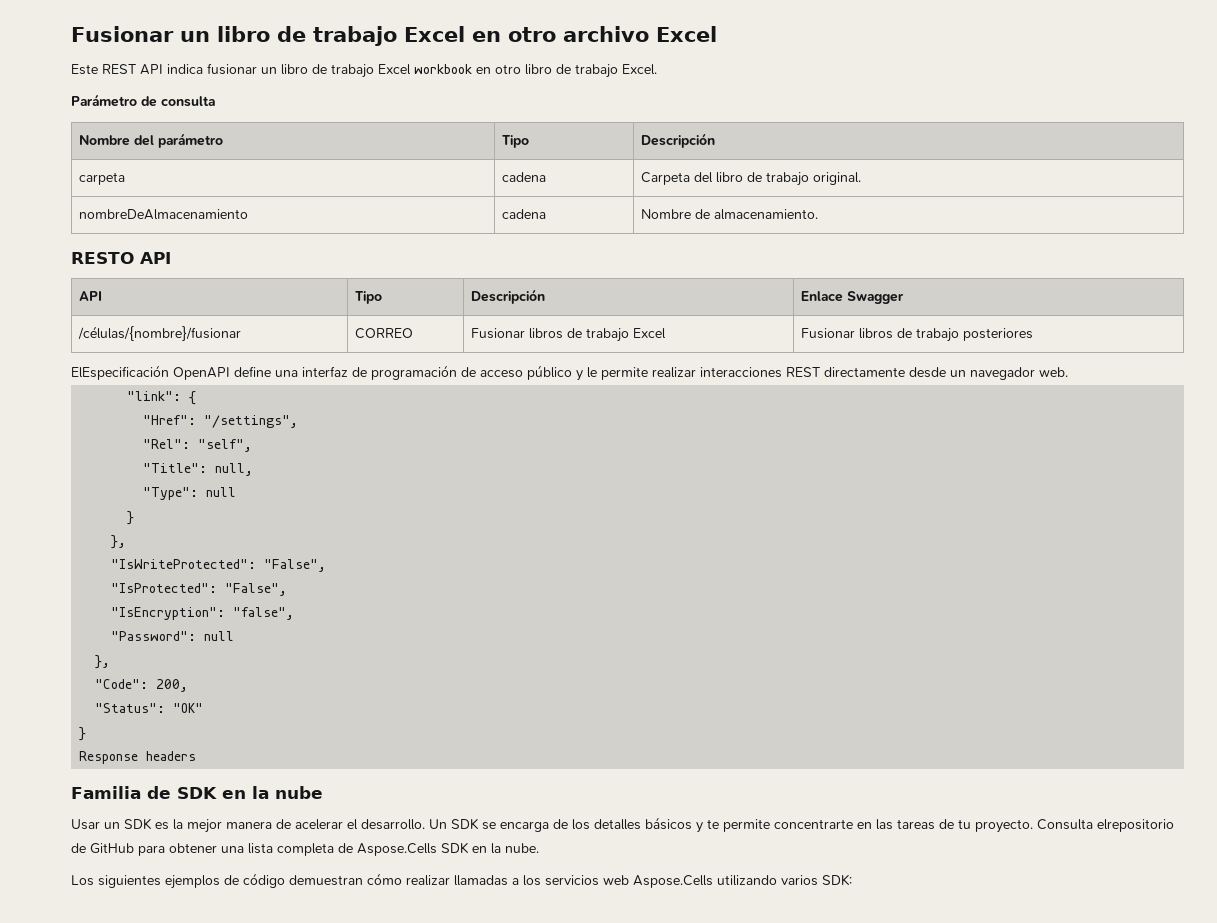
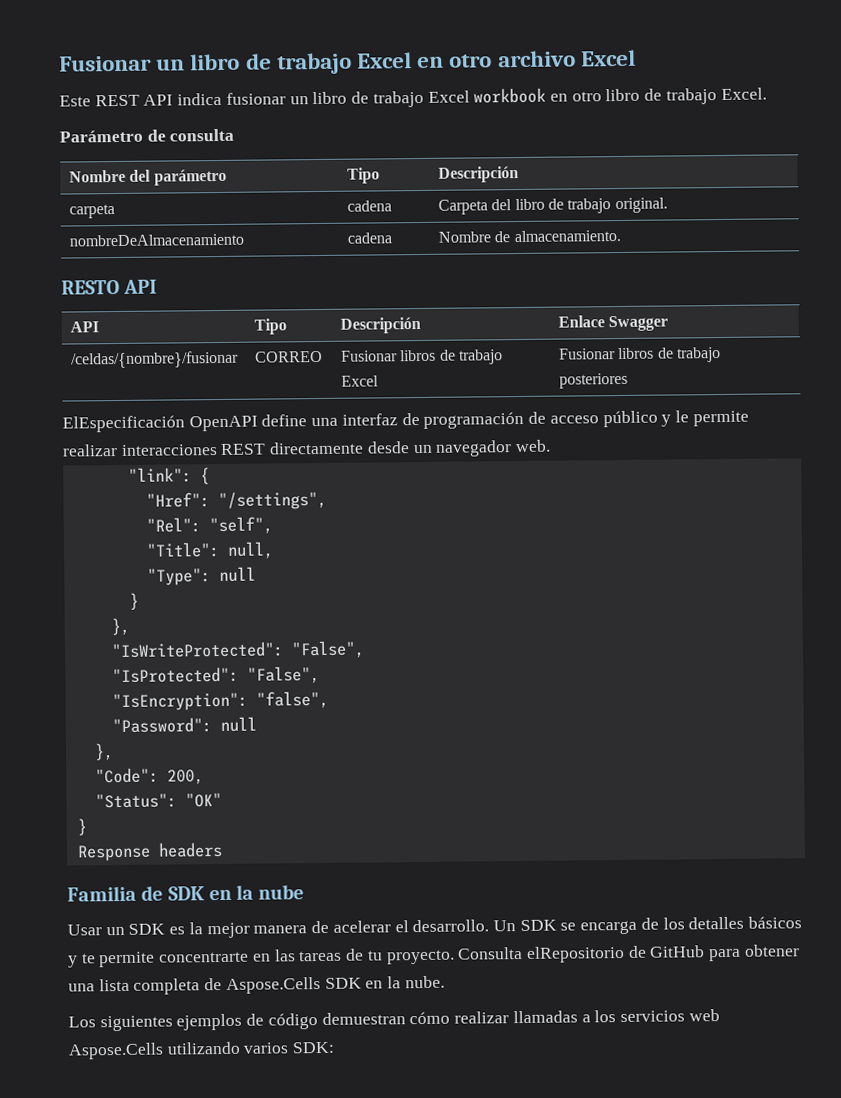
- /células/{nombre}/fusionar | CORREO | Fusionar libros de trabajo Excel | Fusionar libros de trabajo posteriores
+ /celdas/{nombre}/fusionar | CORREO | Fusionar libros de trabajo Excel | Fusionar libros de trabajo posteriores
- Consulta elrepositorio de GitHub para obtener una lista completa de Aspose.Cells SDK en la nube.
+ Consulta elRepositorio de GitHub para obtener una lista completa de Aspose.Cells SDK en la nube.

